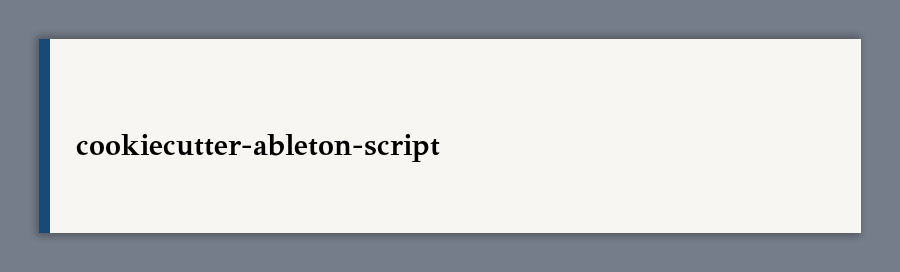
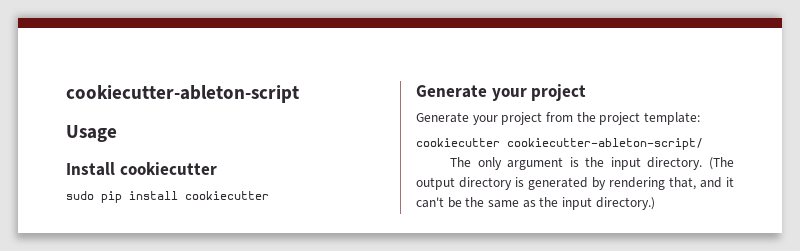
+ Usage
+ Install cookiecutter
+ sudo pip install cookiecutter
+ Generate your project
+ Generate your project from the project template:
+ cookiecutter cookiecutter-ableton-script/
+ The only argument is the input directory. (The output directory is generated by rendering that, and it can't be the same as the input directory.)

